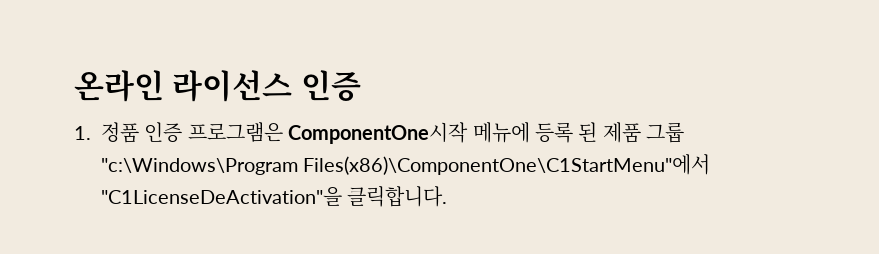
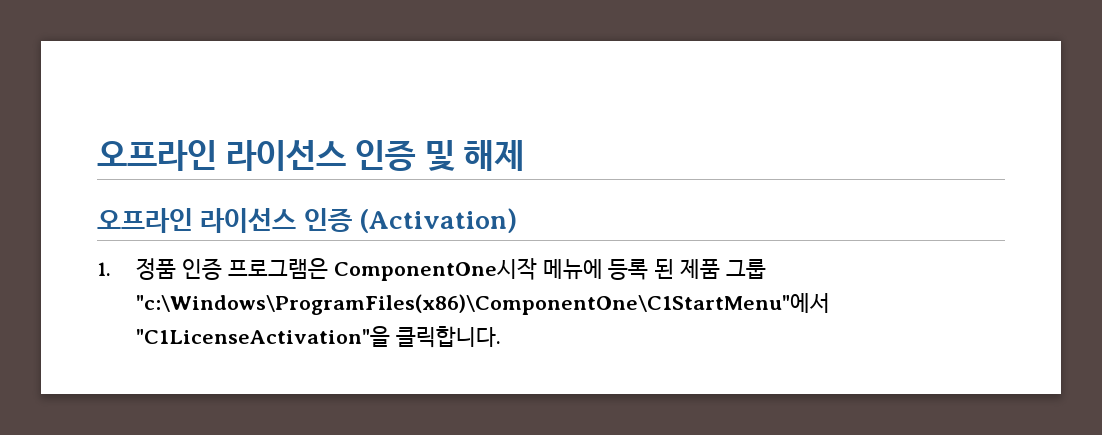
- 온라인 라이선스 인증
+ 오프라인 라이선스 인증 및 해제
+ 오프라인 라이선스 인증 (Activation)
- 1. 정품 인증 프로그램은 ComponentOne시작 메뉴에 등록 된 제품 그룹 "c:\Windows\Program Files(x86)\ComponentOne\C1StartMenu"에서 "C1LicenseDeActivation"을 클릭합니다.
+ 1. 정품 인증 프로그램은 ComponentOne시작 메뉴에 등록 된 제품 그룹 "c:\Windows\ProgramFiles(x86)\ComponentOne\C1StartMenu"에서 "C1LicenseActivation"을 클릭합니다.

